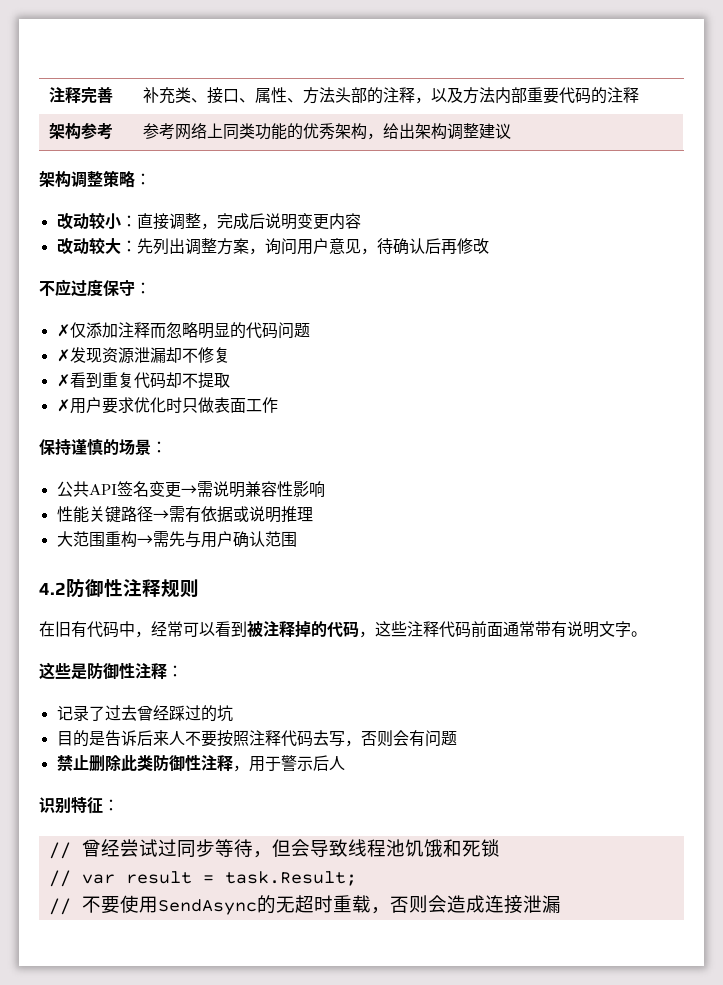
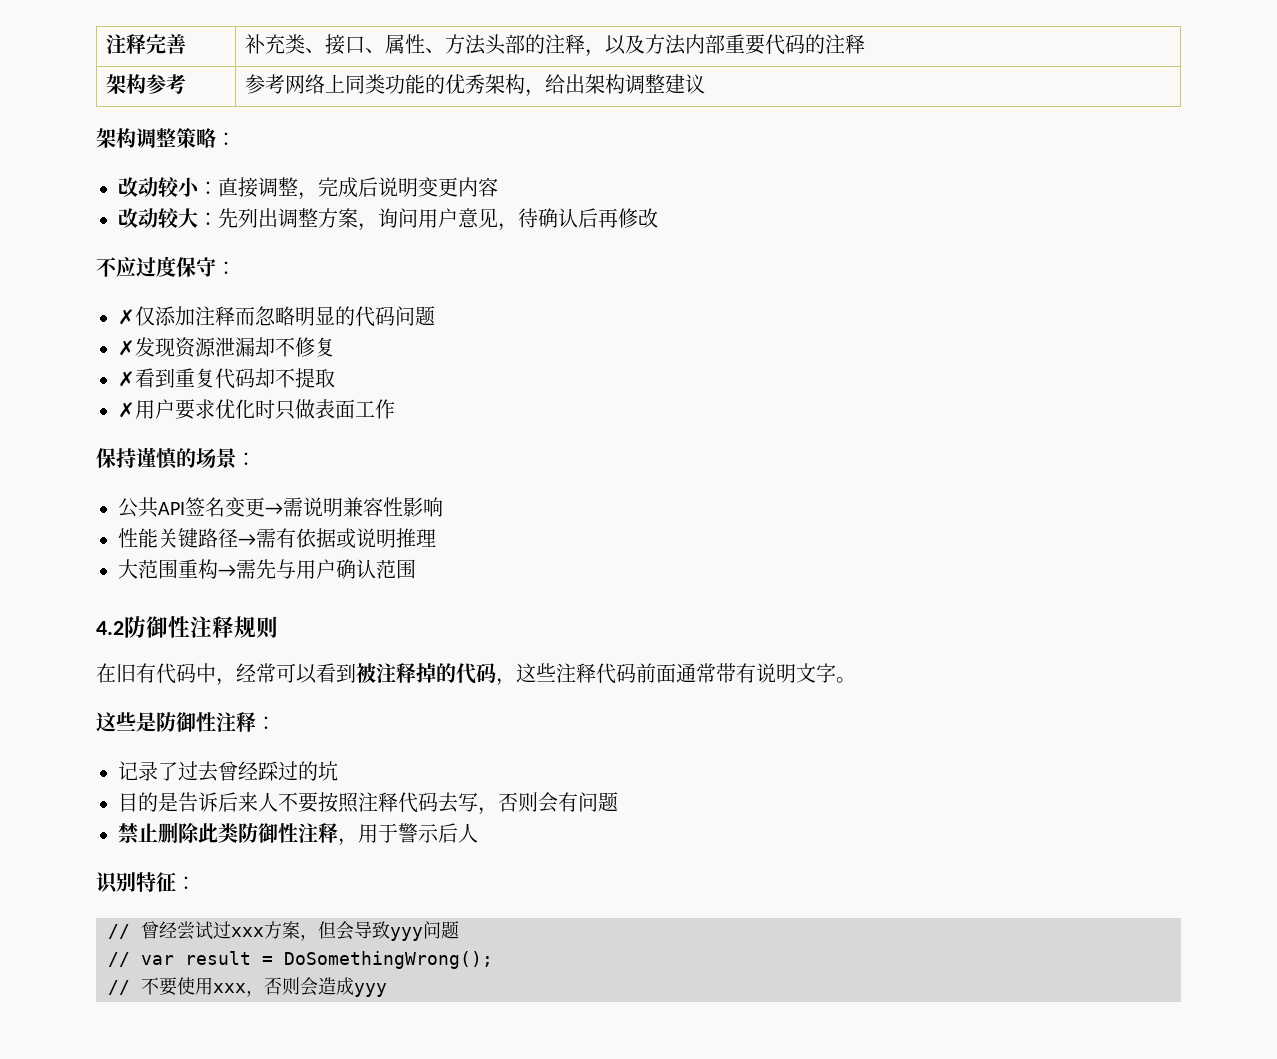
- // 曾经尝试过同步等待，但会导致线程池饥饿和死锁
+ // 曾经尝试过xxx方案，但会导致yyy问题
- // var result = task.Result;
+ // var result = DoSomethingWrong();
- // 不要使用SendAsync的无超时重载，否则会造成连接泄漏
+ // 不要使用xxx，否则会造成yyy

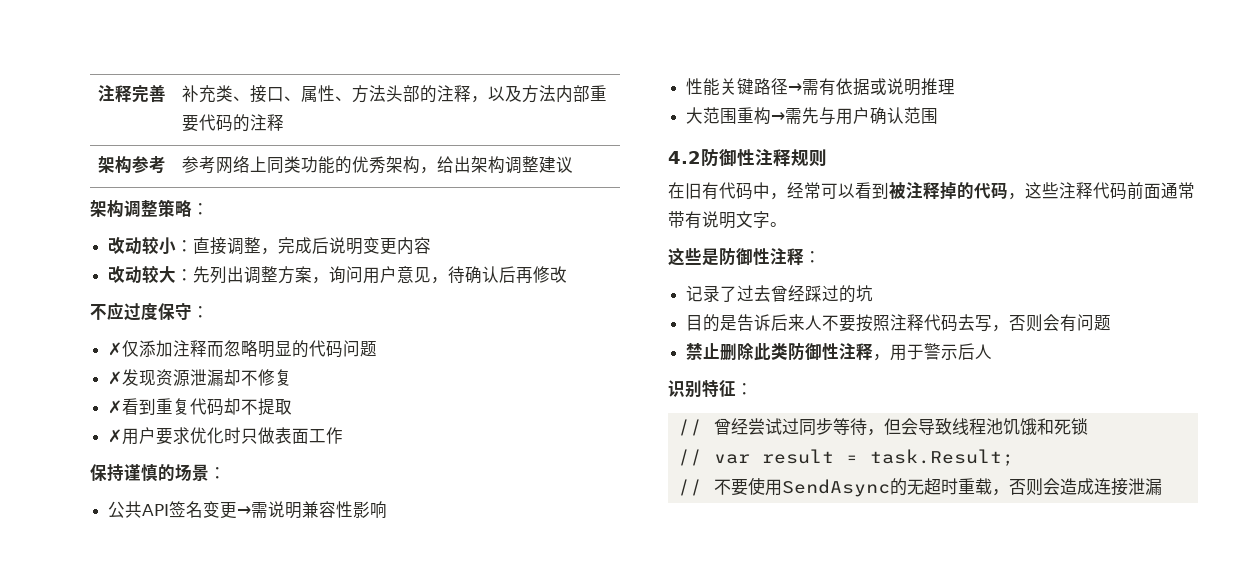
- // 曾经尝试过xxx方案，但会导致yyy问题
+ // 曾经尝试过同步等待，但会导致线程池饥饿和死锁
- // var result = DoSomethingWrong();
+ // var result = task.Result;
- // 不要使用xxx，否则会造成yyy
+ // 不要使用SendAsync的无超时重载，否则会造成连接泄漏

